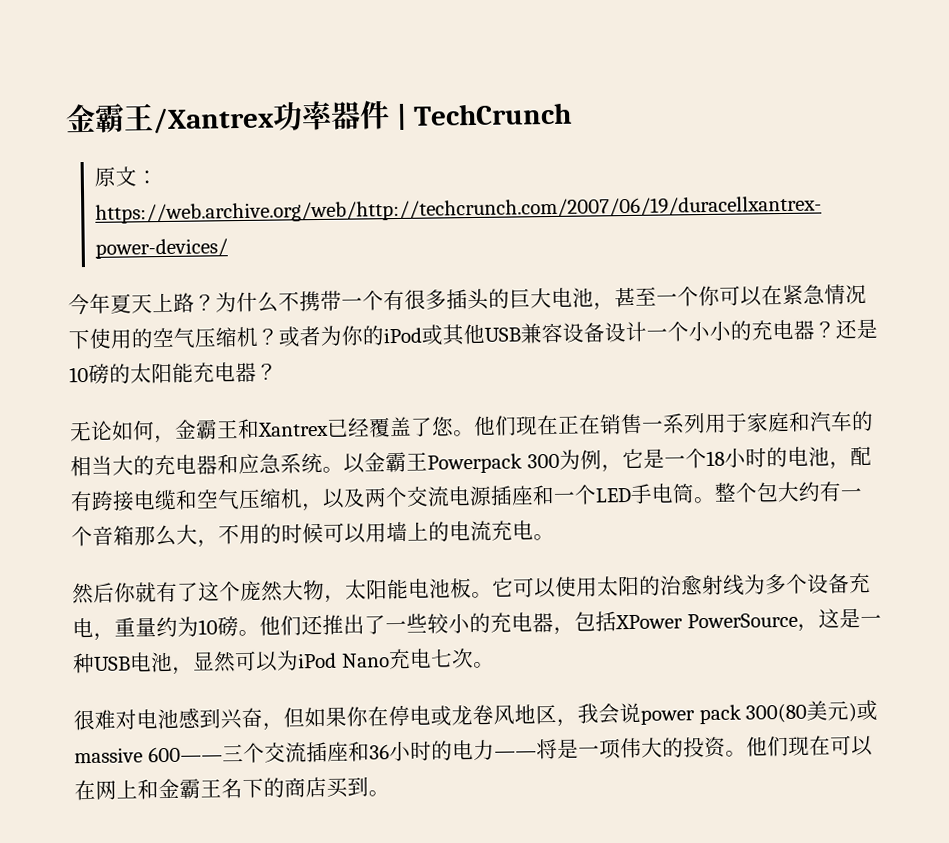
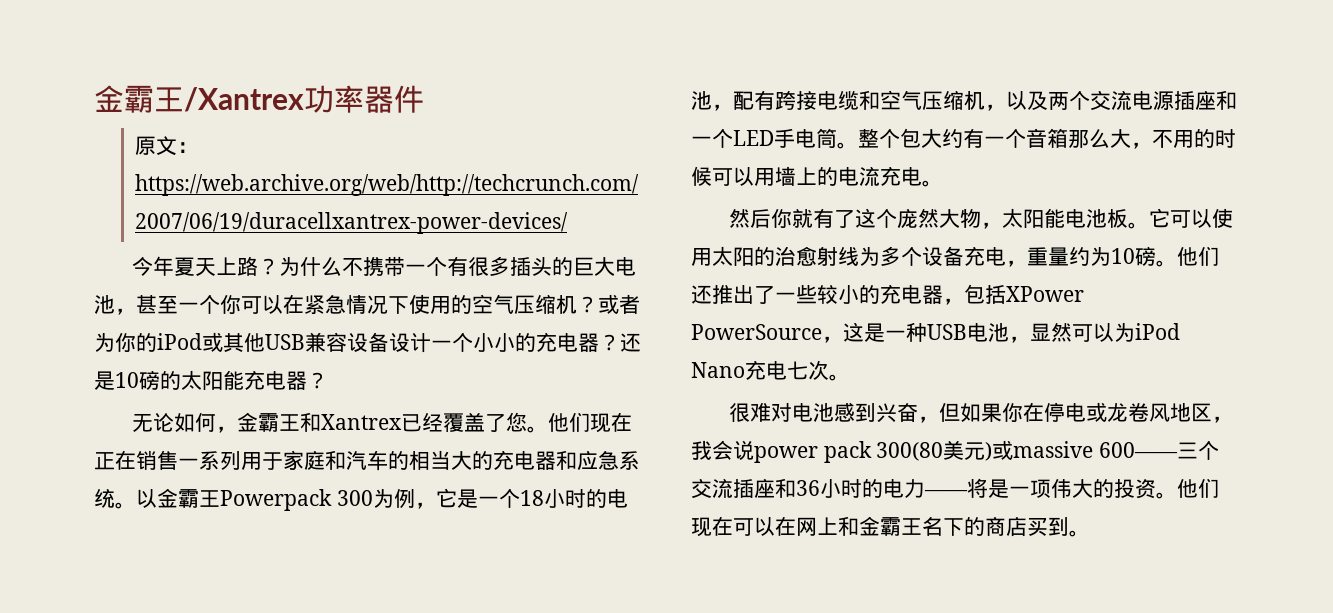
- 金霸王/Xantrex功率器件 | TechCrunch
+ 金霸王/Xantrex功率器件

